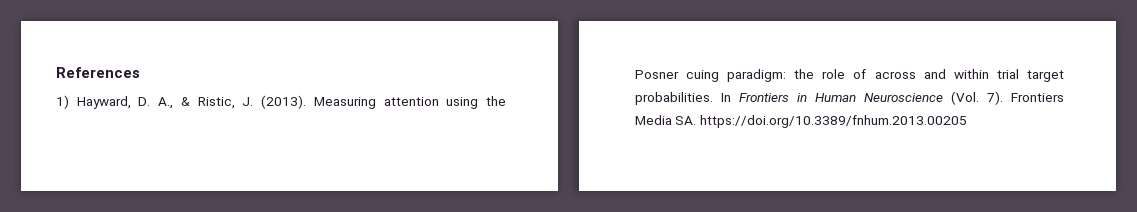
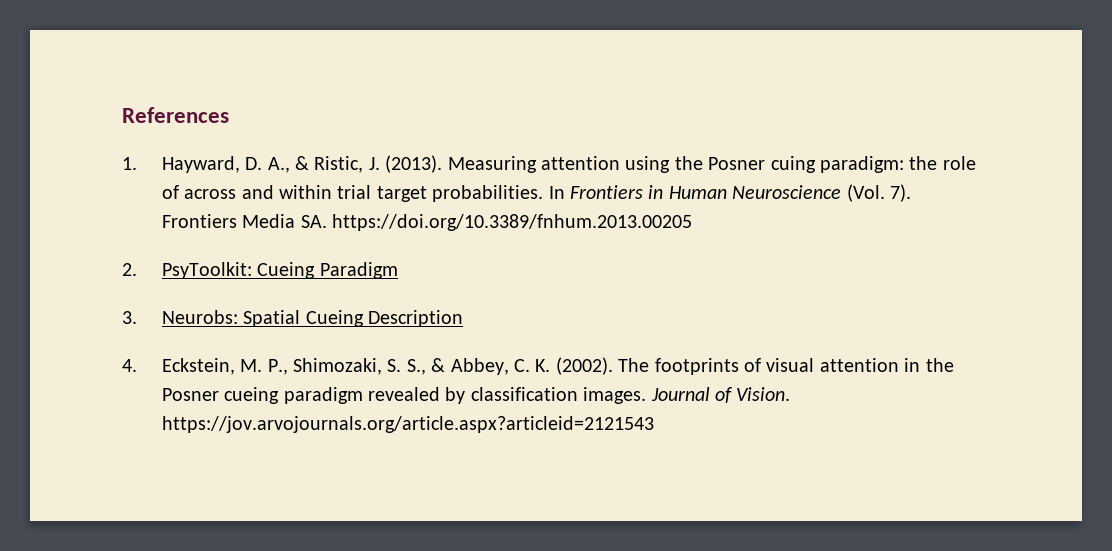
- 1) Hayward, D. A., & Ristic, J. (2013).
+ 1. Hayward, D. A., & Ristic, J. (2013).
+ 2. PsyToolkit: Cueing Paradigm
+ 3. Neurobs: Spatial Cueing Description
+ 4. Eckstein, M. P., Shimozaki, S. S., & Abbey, C. K. (2002). The footprints of visual attention in the Posner cueing paradigm revealed by classification images. Journal of Vision. https://jov.arvojournals.org/article.aspx?articleid=2121543

